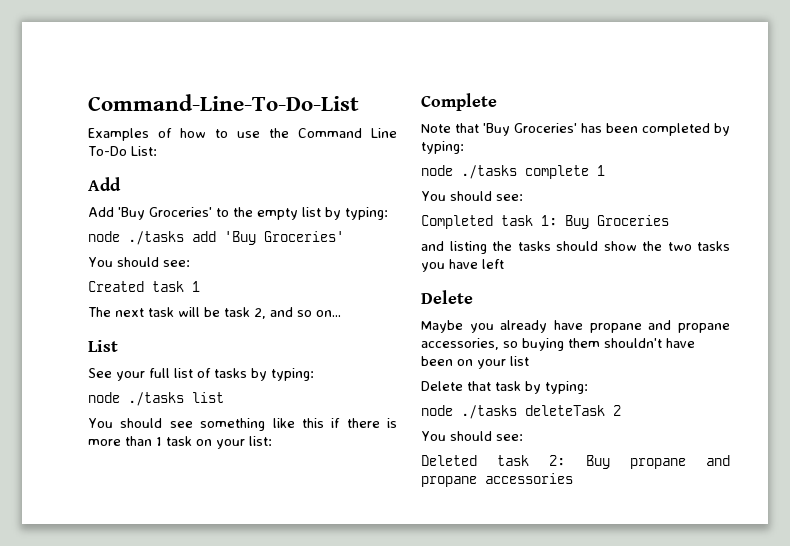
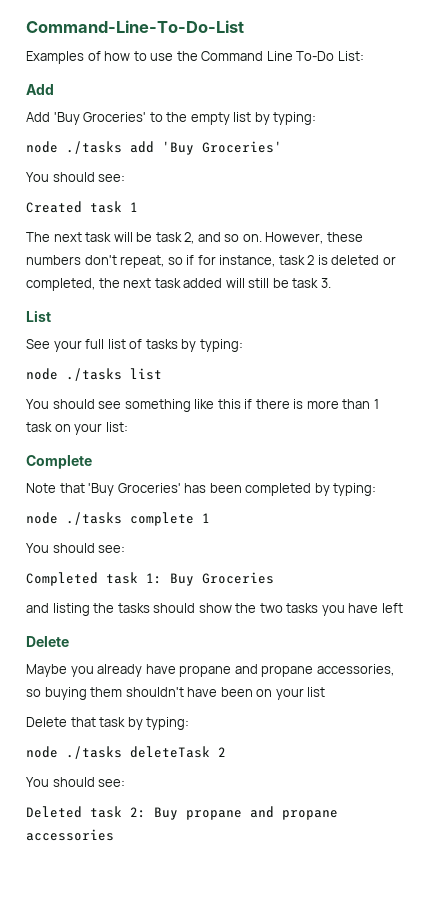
- The next task will be task 2, and so on...
+ The next task will be task 2, and so on. However, these numbers don't repeat, so if for instance, task 2 is deleted or completed, the next task added will still be task 3.

